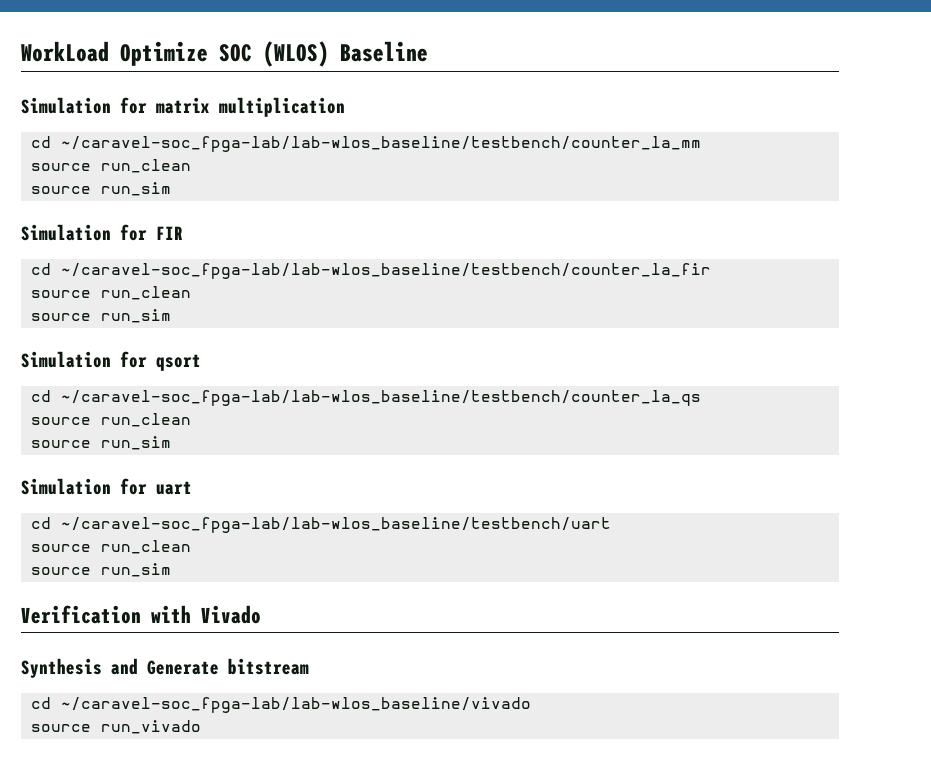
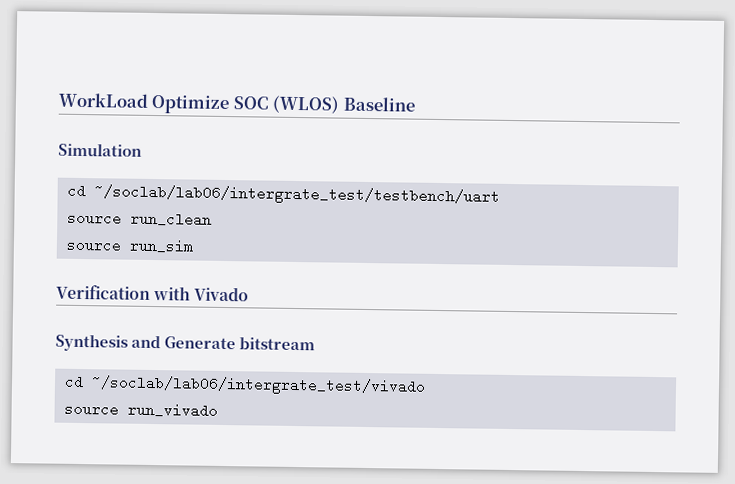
- Simulation for matrix multiplication
- cd ~/caravel-soc_fpga-lab/lab-wlos_baseline/testbench/counter_la_mm
- source run_clean
- source run_sim
- Simulation for FIR
- cd ~/caravel-soc_fpga-lab/lab-wlos_baseline/testbench/counter_la_fir
- source run_clean
- source run_sim
- Simulation for qsort
- cd ~/caravel-soc_fpga-lab/lab-wlos_baseline/testbench/counter_la_qs
- source run_clean
- source run_sim
- Simulation for uart
- cd ~/caravel-soc_fpga-lab/lab-wlos_baseline/testbench/uart
+ Simulation
+ cd ~/soclab/lab06/intergrate_test/testbench/uart
- cd ~/caravel-soc_fpga-lab/lab-wlos_baseline/vivado
+ cd ~/soclab/lab06/intergrate_test/vivado

